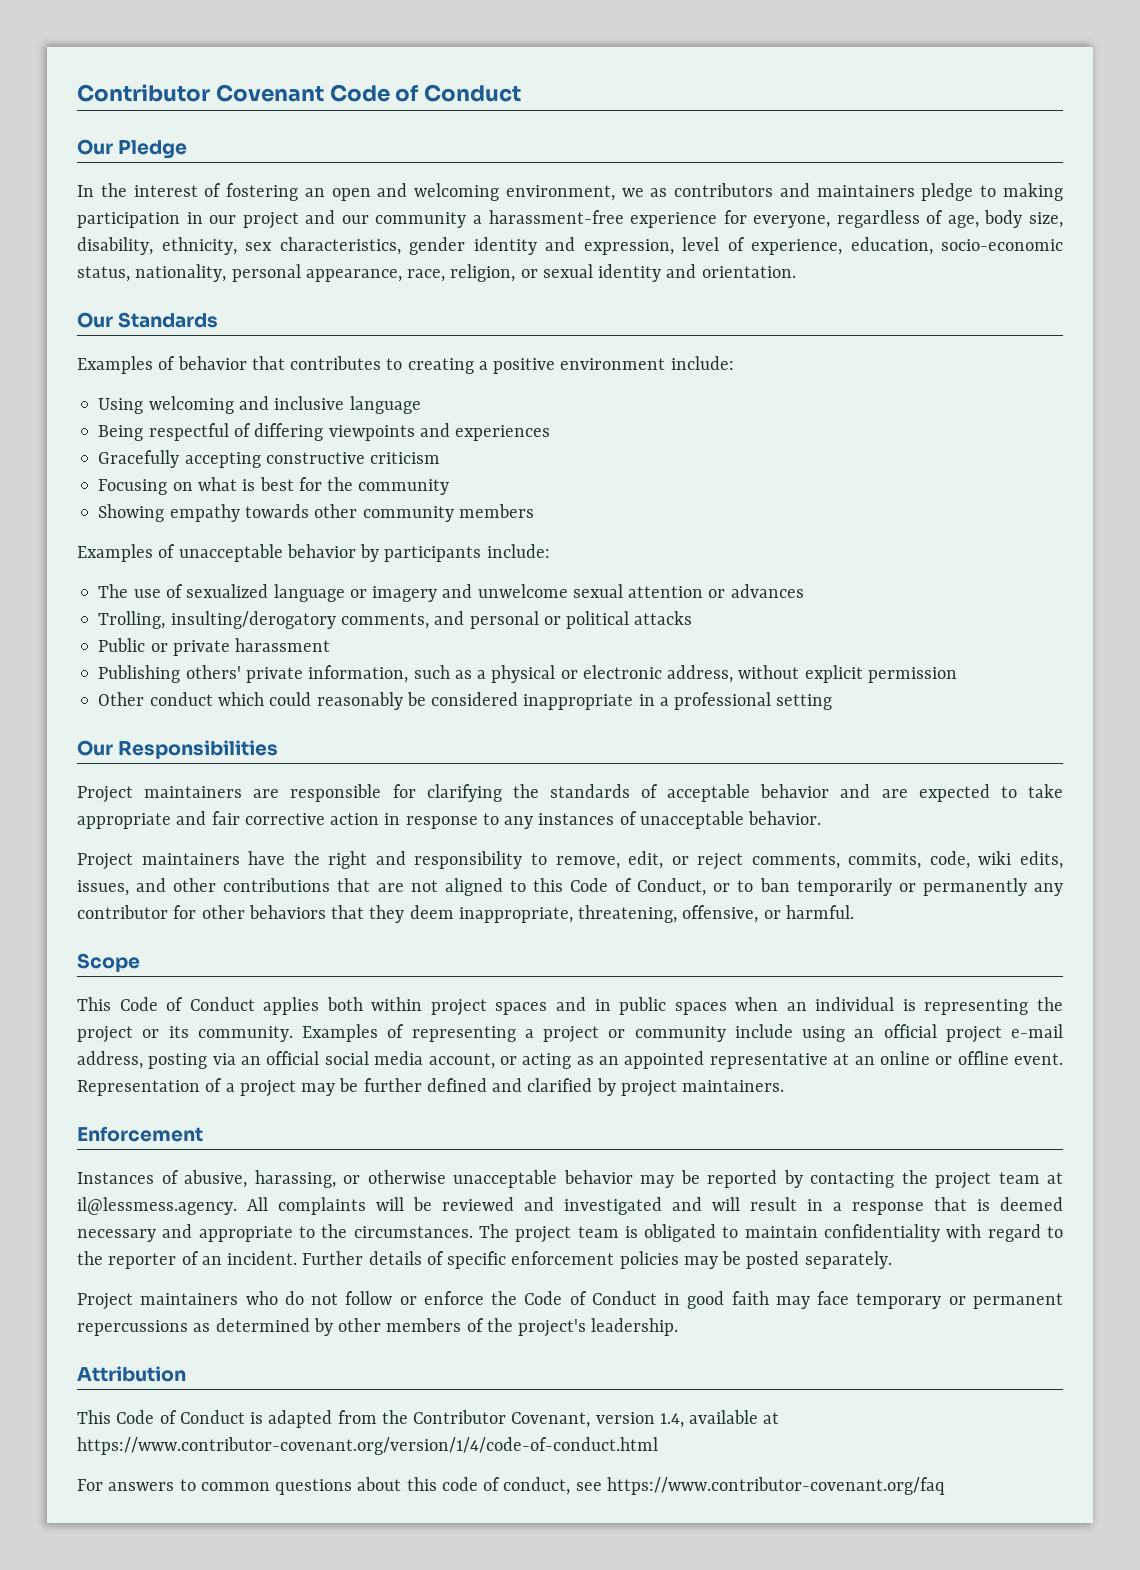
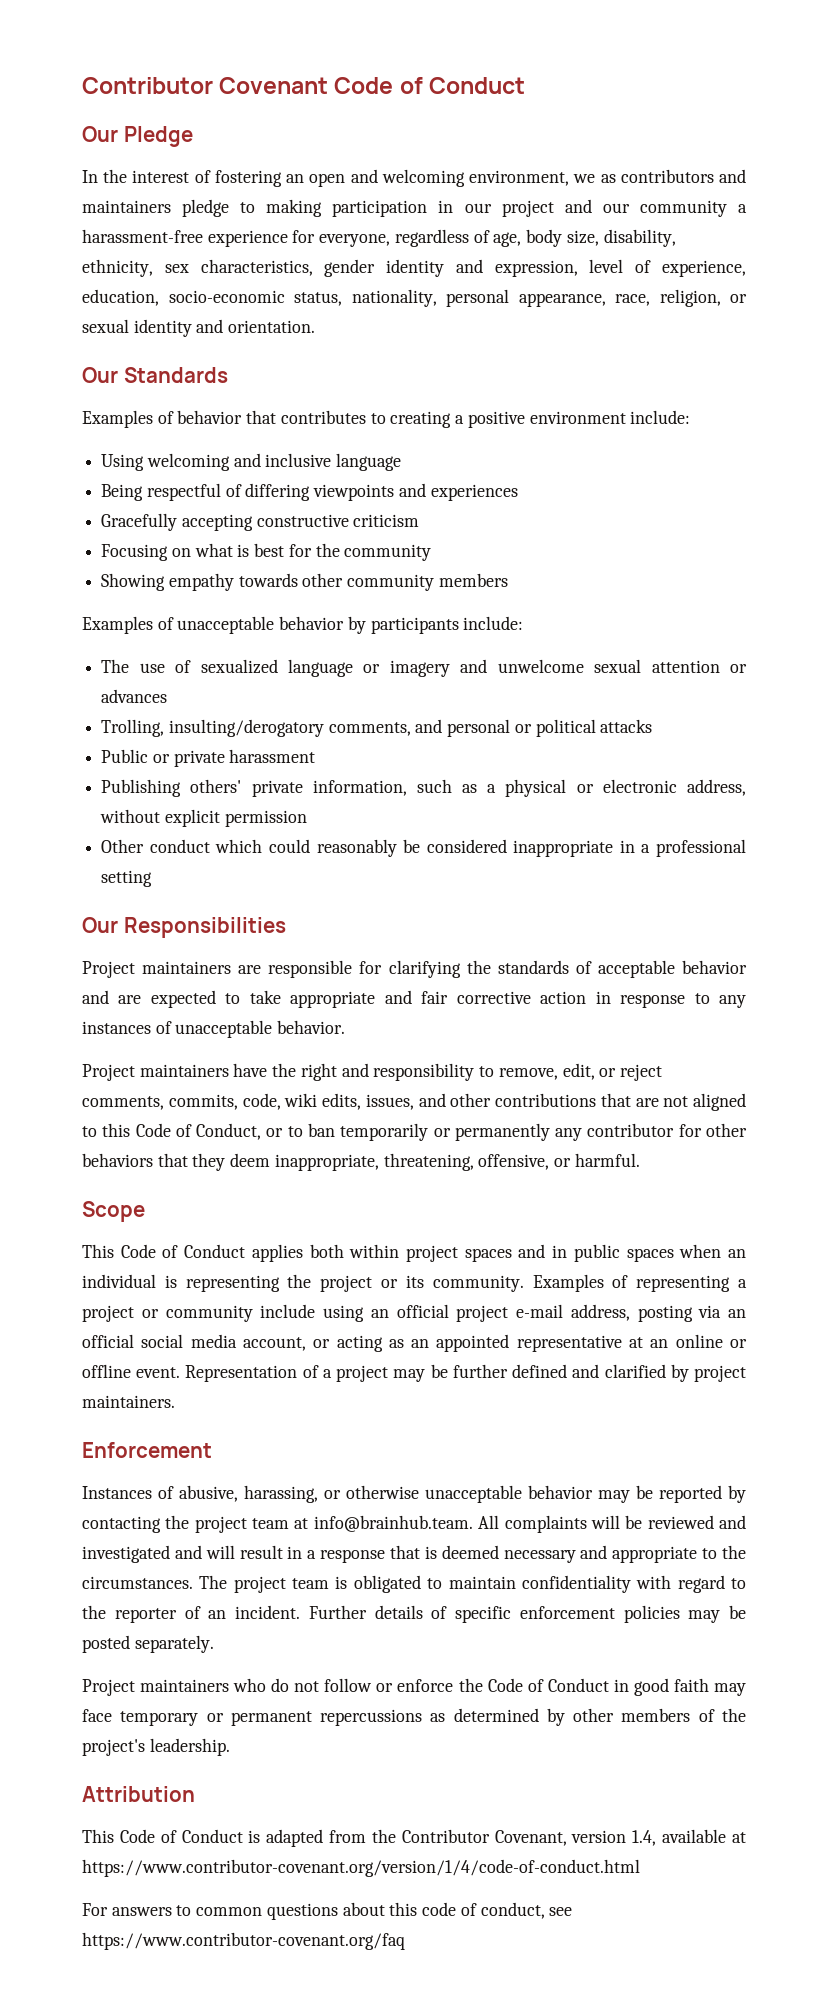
- Instances of abusive, harassing, or otherwise unacceptable behavior may be reported by contacting the project team at il@lessmess.agency. All complaints will be reviewed and investigated and will result in a response that is deemed necessary and appropriate to the circumstances.
+ Instances of abusive, harassing, or otherwise unacceptable behavior may be reported by contacting the project team at info@brainhub.team. All complaints will be reviewed and investigated and will result in a response that is deemed necessary and appropriate to the circumstances.

